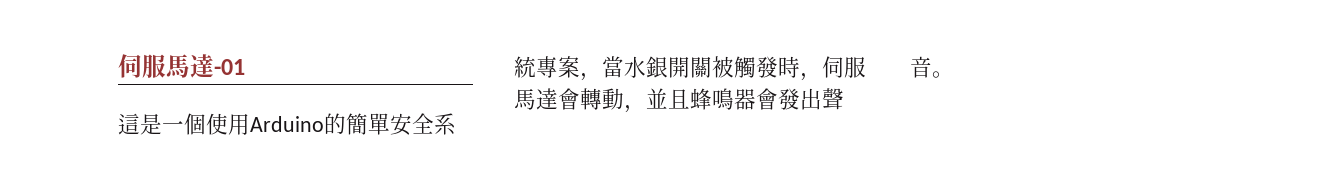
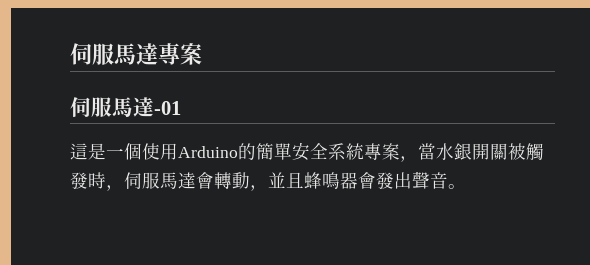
+ 伺服馬達專案

